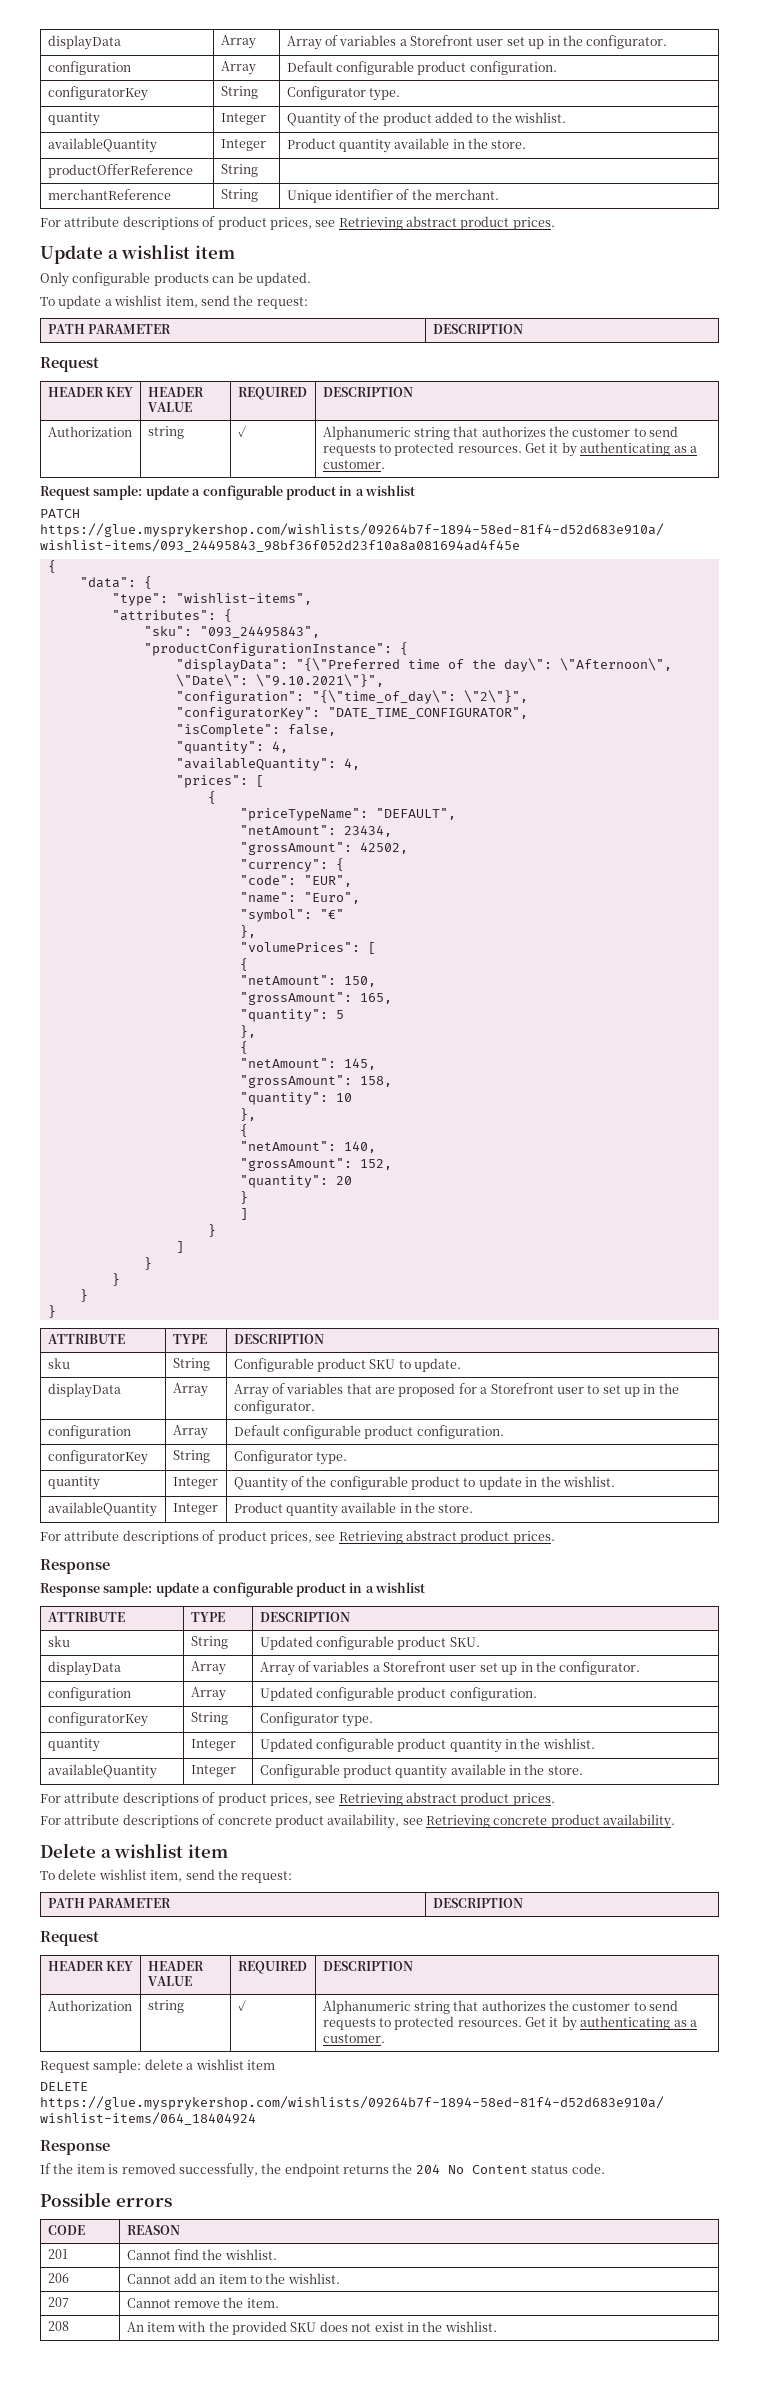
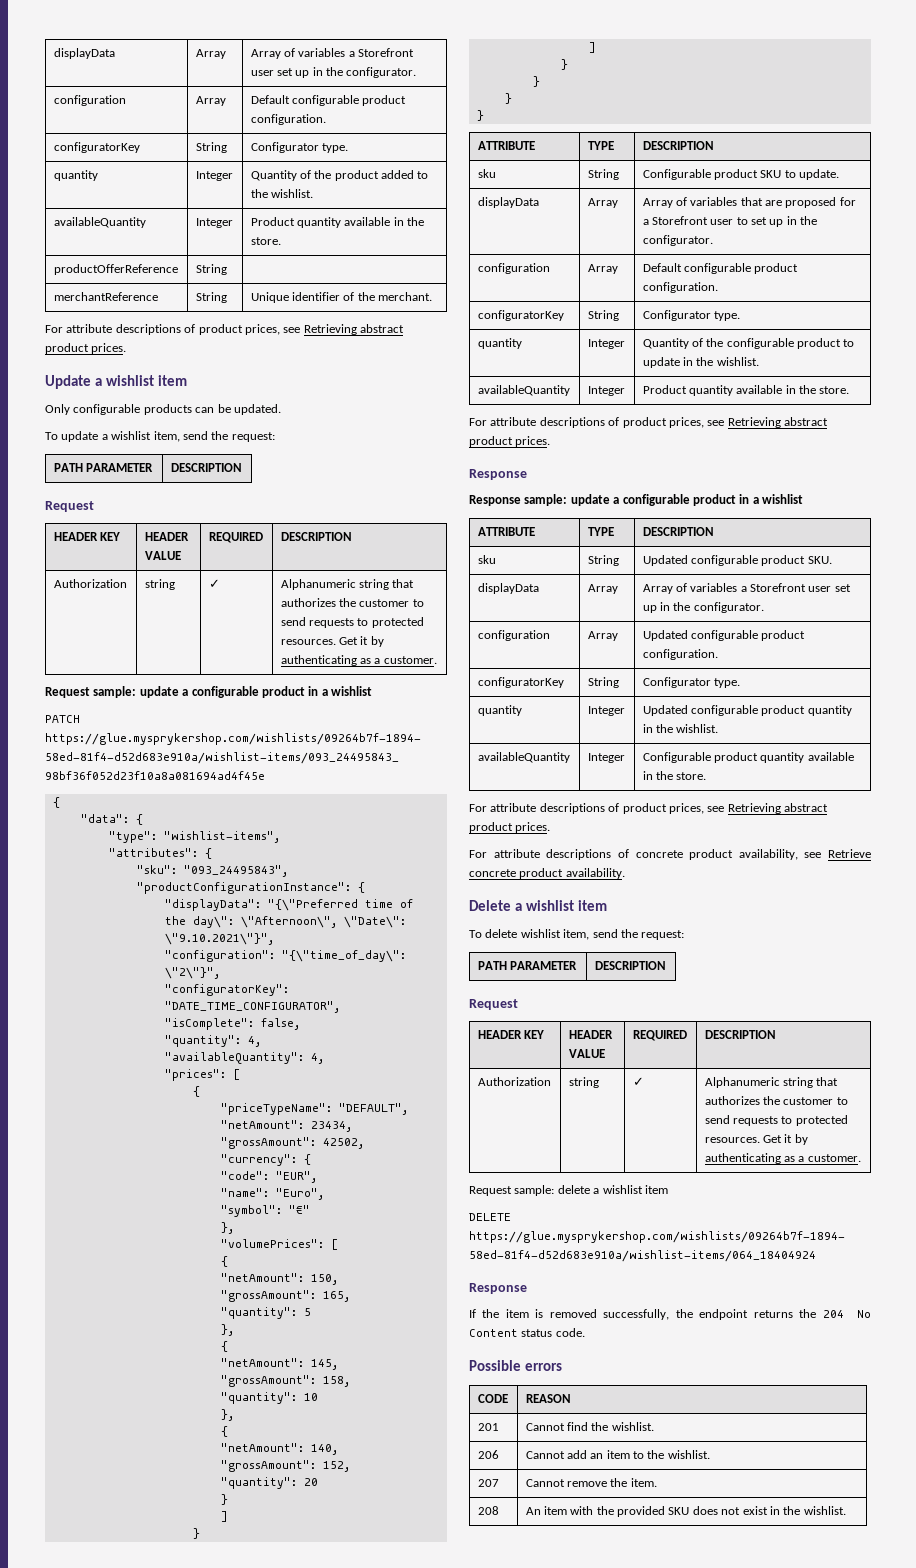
- For attribute descriptions of concrete product availability, see Retrieving concrete product availability.
+ For attribute descriptions of concrete product availability, see Retrieve concrete product availability.

